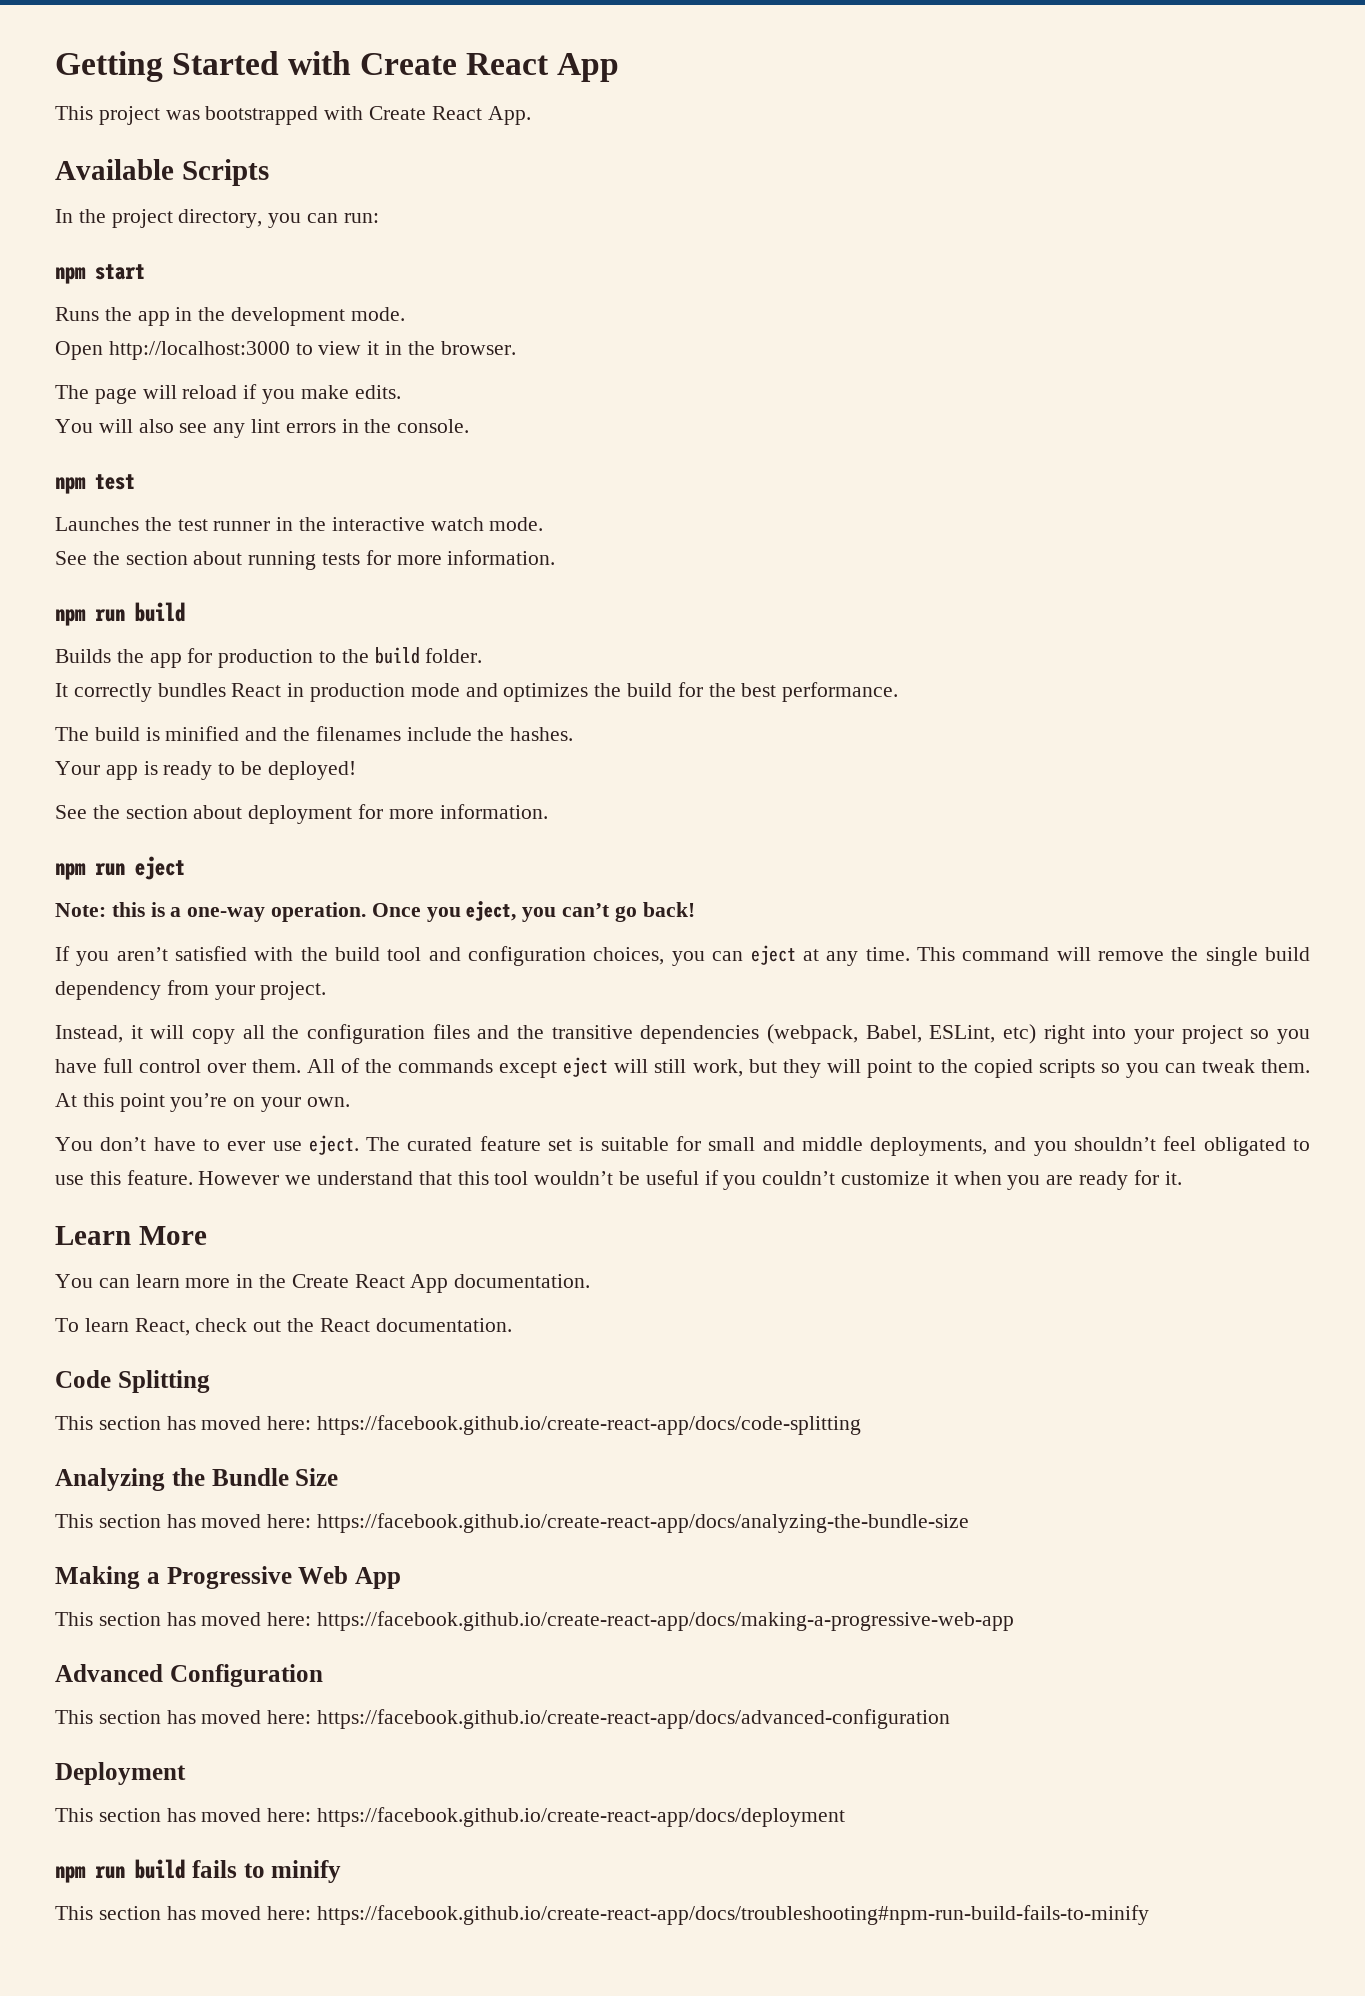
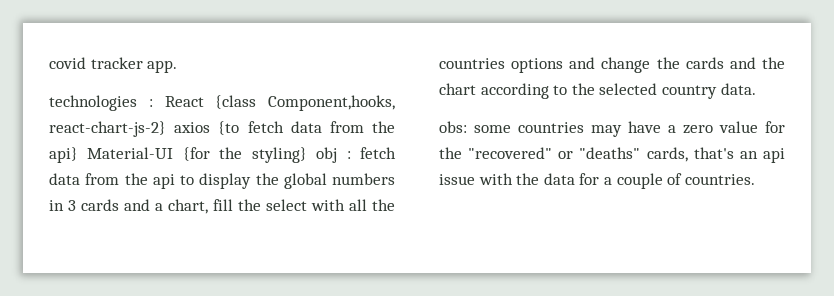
- Getting Started with Create React App
- This project was bootstrapped with Create React App.
- Available Scripts
- In the project directory, you can run:
- npm start
- Runs the app in the development mode.
- Open http://localhost:3000 to view it in the browser.
- The page will reload if you make edits.
- You will also see any lint errors in the console.
- npm test
- Launches the test runner in the interactive watch mode.
- See the section about running tests for more information.
- npm run build
- Builds the app for production to the build folder.
- It correctly bundles React in production mode and optimizes the build for the best performance.
- The build is minified and the filenames include the hashes.
- Your app is ready to be deployed!
- See the section about deployment for more information.
- npm run eject
- Note: this is a one-way operation. Once you eject, you can’t go back!
- If you aren’t satisfied with the build tool and configuration choices, you can eject at any time. This command will remove the single build dependency from your project.
- Instead, it will copy all the configuration files and the transitive dependencies (webpack, Babel, ESLint, etc) right into your project so you have full control over them. All of the commands except eject will still work, but they will point to the copied scripts so you can tweak them. At this point you’re on your own.
- You don’t have to ever use eject. The curated feature set is suitable for small and middle deployments, and you shouldn’t feel obligated to use this feature. However we understand that this tool wouldn’t be useful if you couldn’t customize it when you are ready for it.
- Learn More
- You can learn more in the Create React App documentation.
- To learn React, check out the React documentation.
- Code Splitting
- This section has moved here: https://facebook.github.io/create-react-app/docs/code-splitting
- Analyzing the Bundle Size
- This section has moved here: https://facebook.github.io/create-react-app/docs/analyzing-the-bundle-size
- Making a Progressive Web App
- This section has moved here: https://facebook.github.io/create-react-app/docs/making-a-progressive-web-app
- Advanced Configuration
- This section has moved here: https://facebook.github.io/create-react-app/docs/advanced-configuration
- Deployment
- This section has moved here: https://facebook.github.io/create-react-app/docs/deployment
- npm run build fails to minify
- This section has moved here: https://facebook.github.io/create-react-app/docs/troubleshooting#npm-run-build-fails-to-minify
+ covid tracker app.
+ technologies : React {class Component,hooks, react-chart-js-2} axios {to fetch data from the api} Material-UI {for the styling} obj : fetch data from the api to display the global numbers in 3 cards and a chart, fill the select with all the countries options and change the cards and the chart according to the selected country data.
+ obs: some countries may have a zero value for the "recovered" or "deaths" cards, that's an api issue with the data for a couple of countries.

